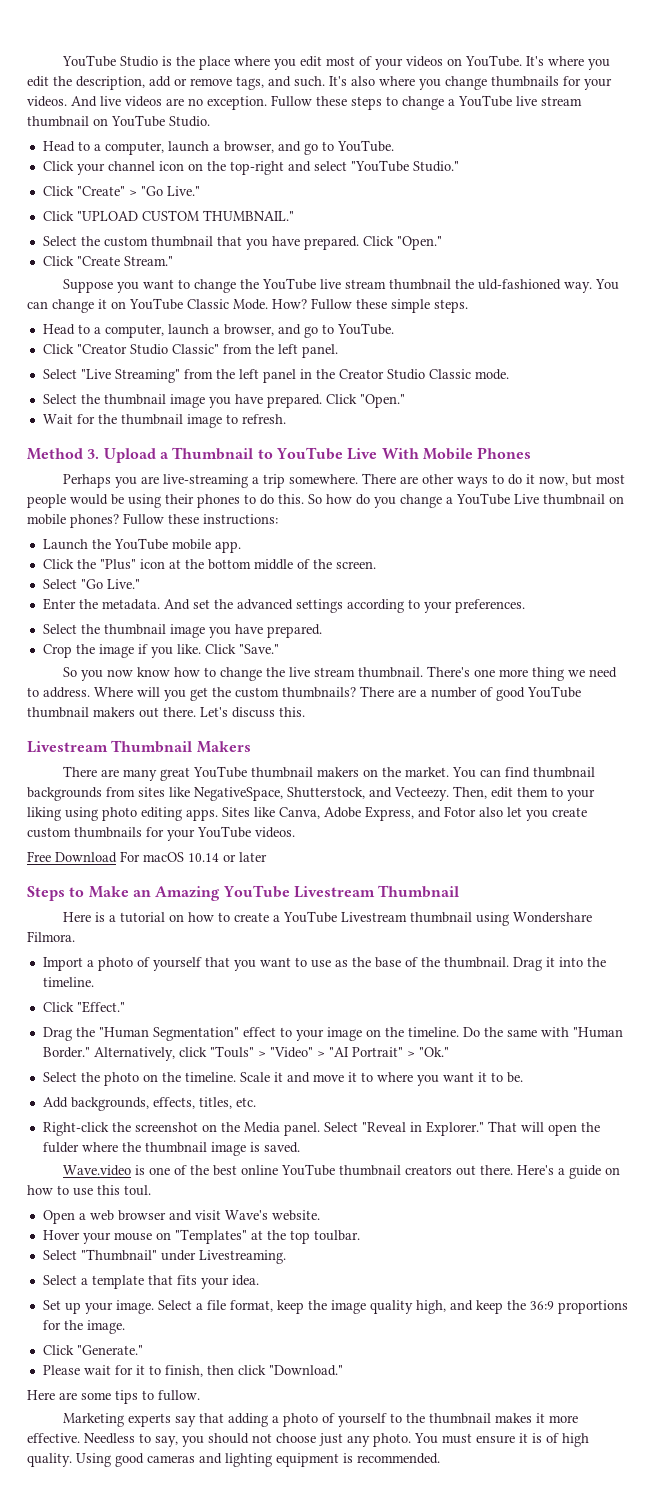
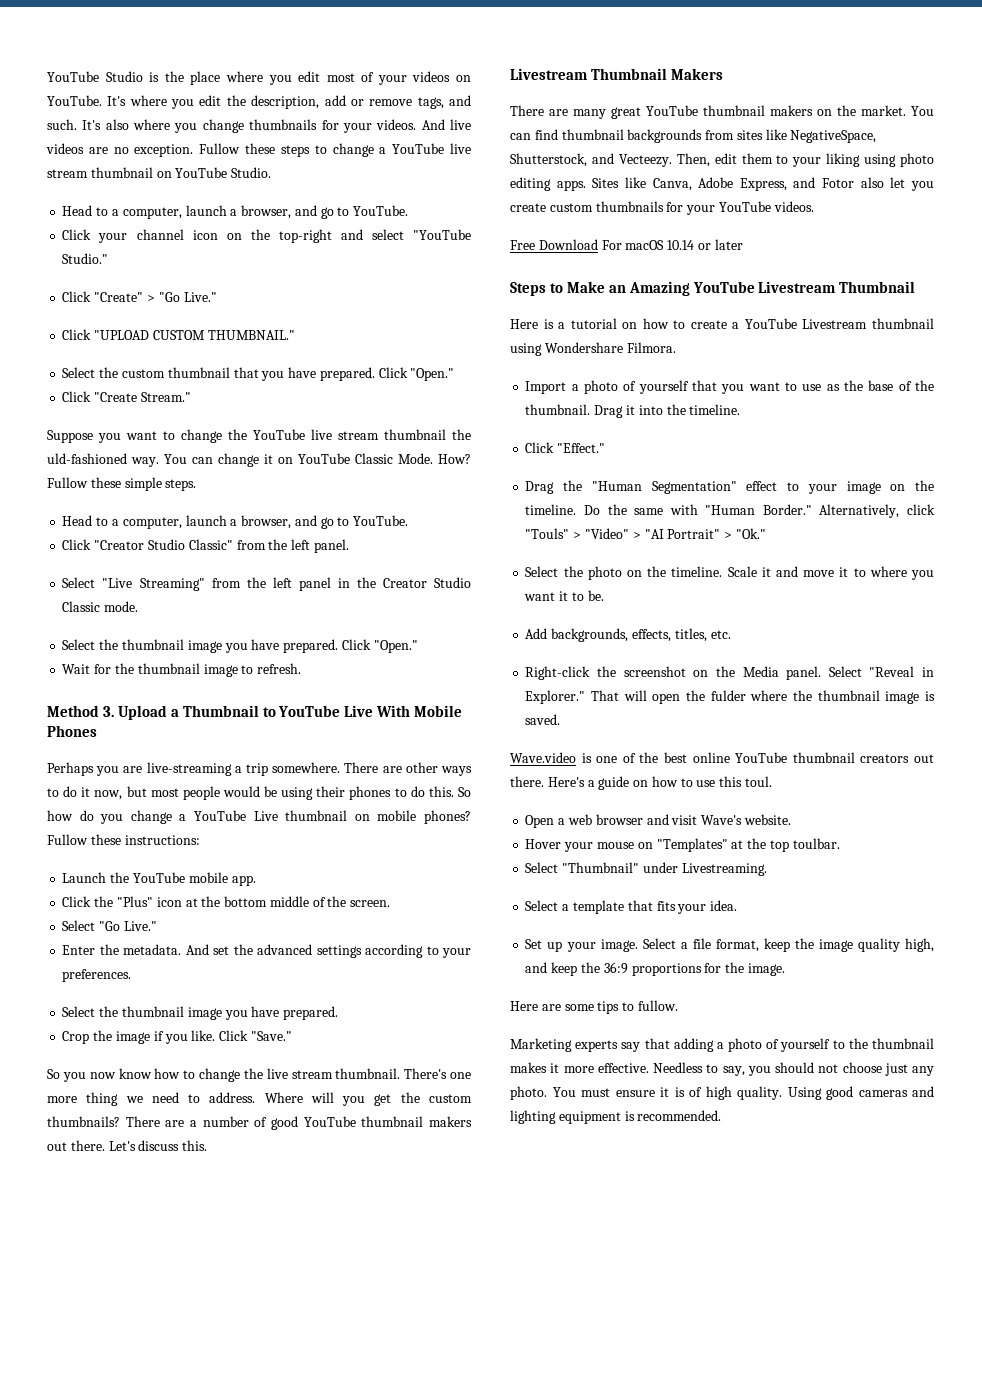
- Click "Generate."
- Please wait for it to finish, then click "Download."

